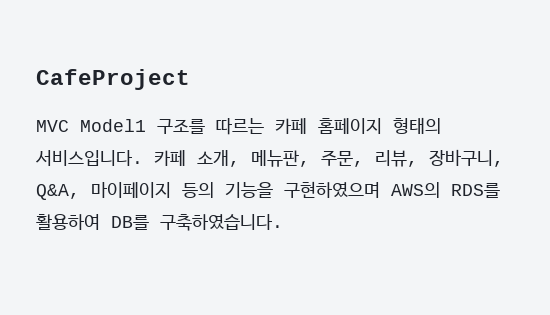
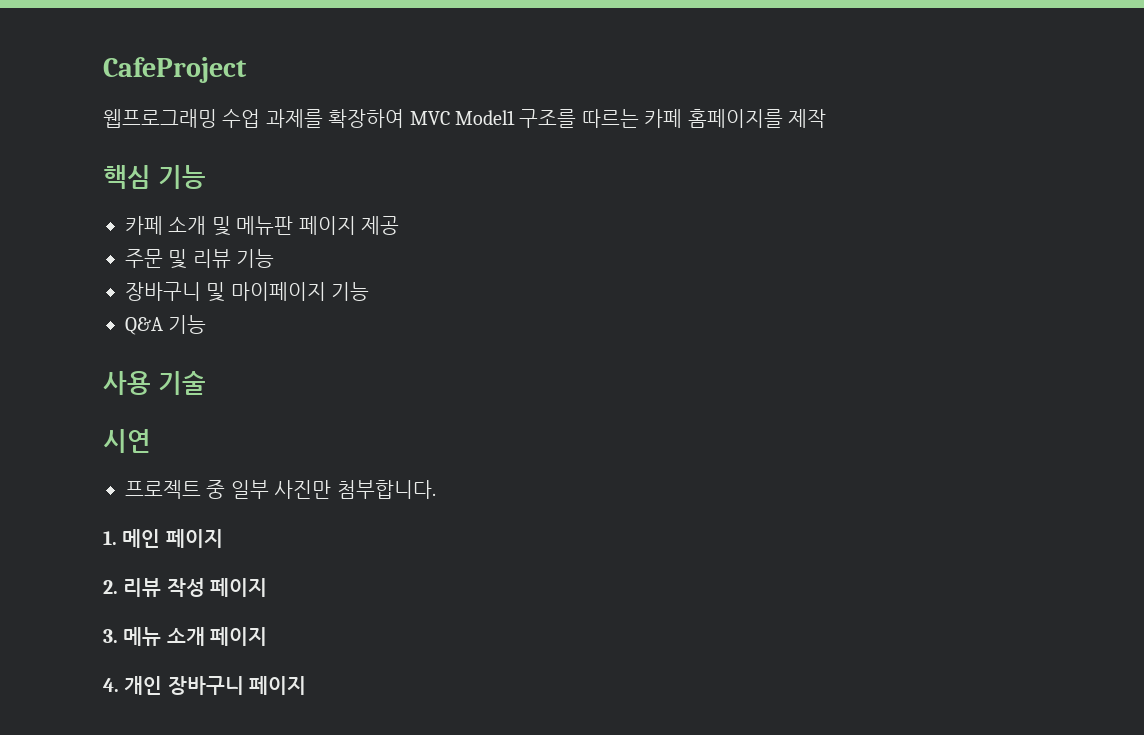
- MVC Model1 구조를 따르는 카페 홈페이지 형태의 서비스입니다. 카페 소개, 메뉴판, 주문, 리뷰, 장바구니, Q&A, 마이페이지 등의 기능을 구현하였으며 AWS의 RDS를 활용하여 DB를 구축하였습니다.
+ 웹프로그래밍 수업 과제를 확장하여 MVC Model1 구조를 따르는 카페 홈페이지를 제작
+ 핵심 기능
+ 카페 소개 및 메뉴판 페이지 제공
+ 주문 및 리뷰 기능
+ 장바구니 및 마이페이지 기능
+ Q&A 기능
+ 사용 기술
+ 시연
+ 프로젝트 중 일부 사진만 첨부합니다.
+ 1. 메인 페이지
+ 2. 리뷰 작성 페이지
+ 3. 메뉴 소개 페이지
+ 4. 개인 장바구니 페이지

